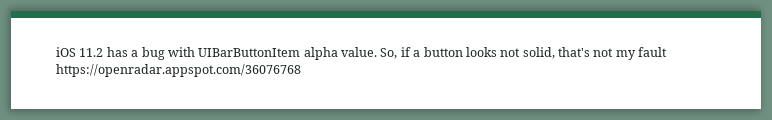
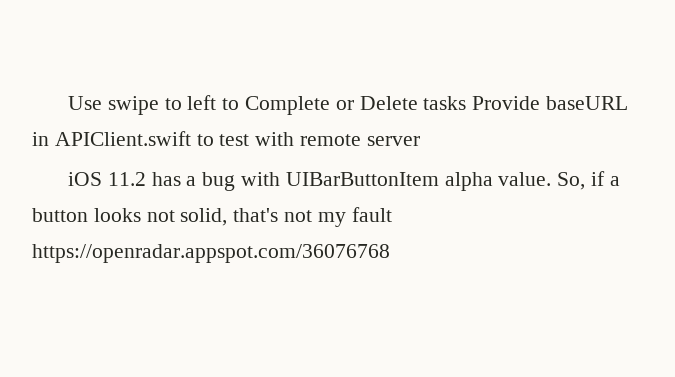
+ Use swipe to left to Complete or Delete tasks Provide baseURL in APIClient.swift to test with remote server

